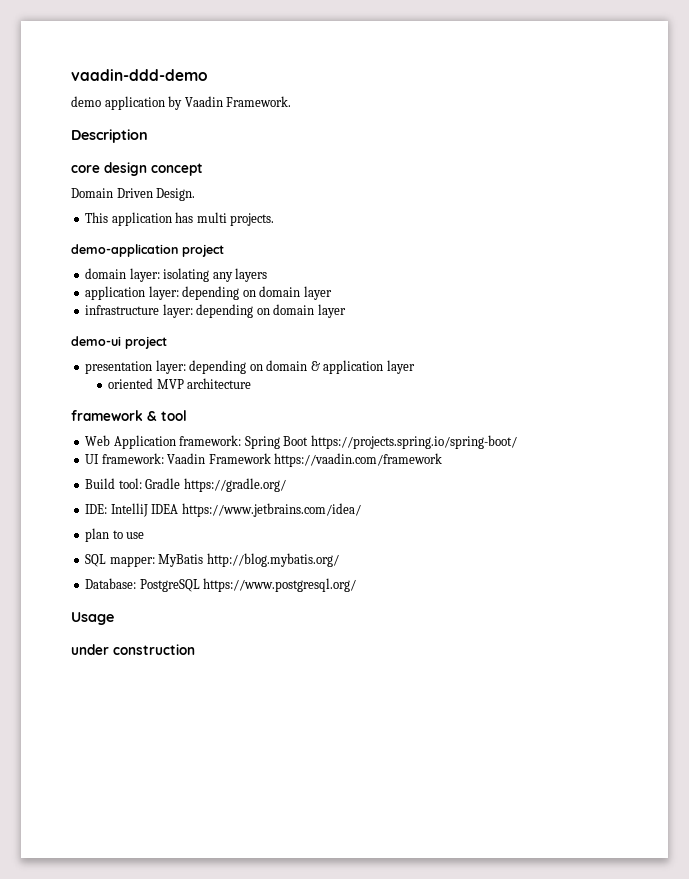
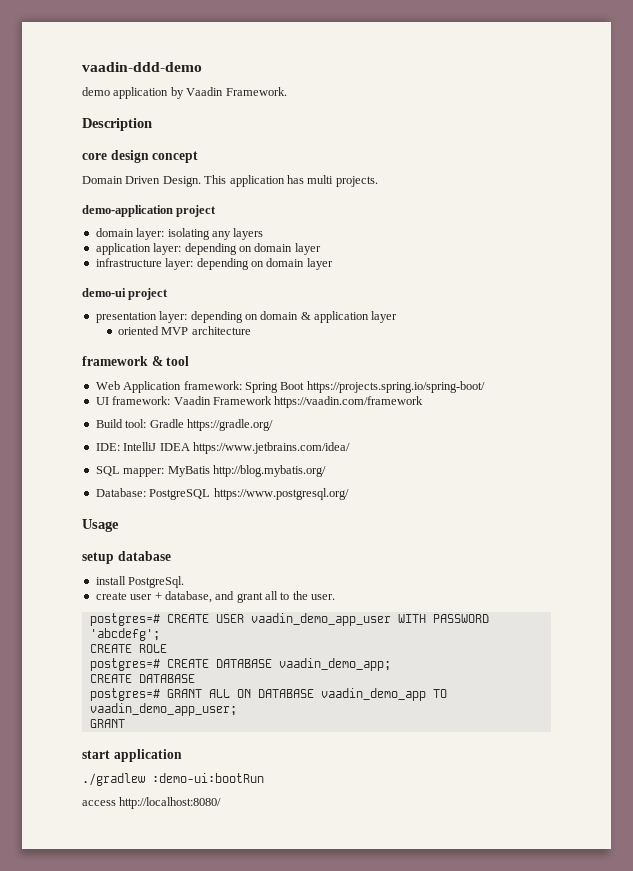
- Domain Driven Design.
- This application has multi projects.
+ Domain Driven Design. This application has multi projects.
- plan to use
- under construction
+ setup database
+ install PostgreSql.
+ create user + database, and grant all to the user.
+ postgres=# CREATE USER vaadin_demo_app_user WITH PASSWORD 'abcdefg';
+ CREATE ROLE
+ postgres=# CREATE DATABASE vaadin_demo_app;
+ CREATE DATABASE
+ postgres=# GRANT ALL ON DATABASE vaadin_demo_app TO vaadin_demo_app_user;
+ GRANT
+ start application
+ ./gradlew :demo-ui:bootRun
+ access http://localhost:8080/

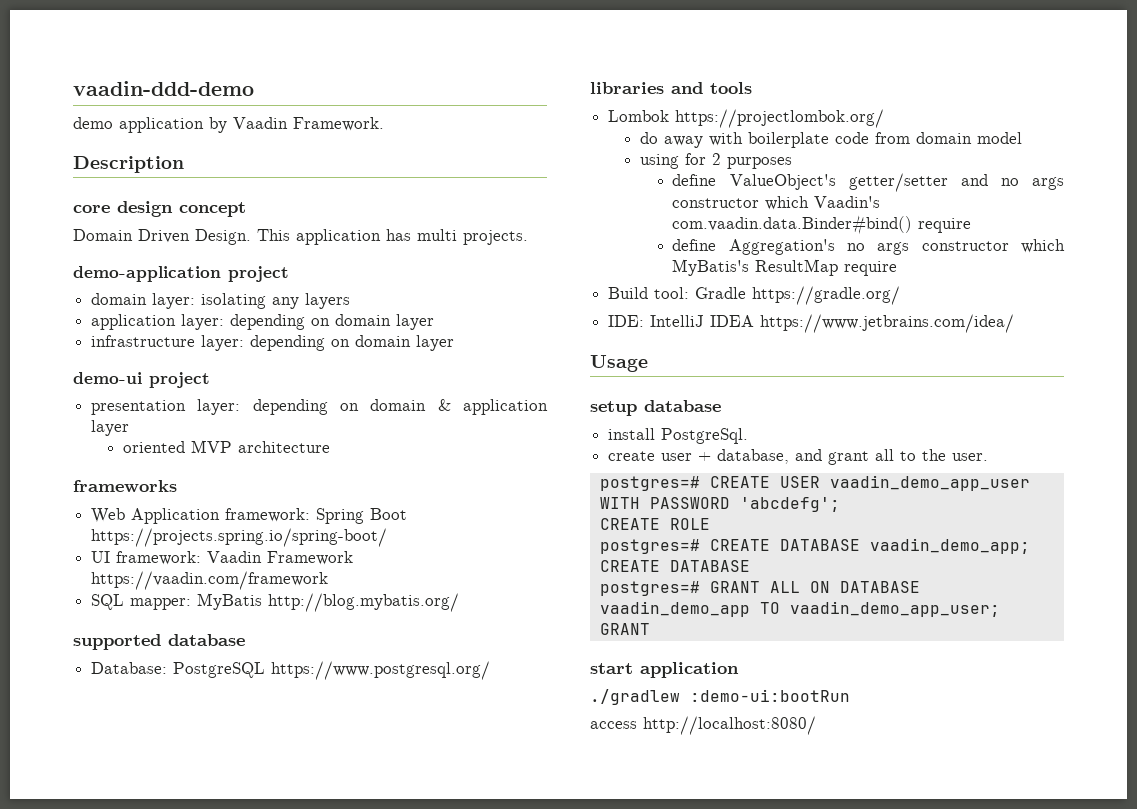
- framework & tool
+ frameworks
+ SQL mapper: MyBatis http://blog.mybatis.org/
+ supported database
+ Database: PostgreSQL https://www.postgresql.org/
+ libraries and tools
+ Lombok https://projectlombok.org/
+ do away with boilerplate code from domain model
+ using for 2 purposes
+ define ValueObject's getter/setter and no args constructor which Vaadin's com.vaadin.data.Binder#bind() require
+ define Aggregation's no args constructor which MyBatis's ResultMap require
- SQL mapper: MyBatis http://blog.mybatis.org/
- Database: PostgreSQL https://www.postgresql.org/

